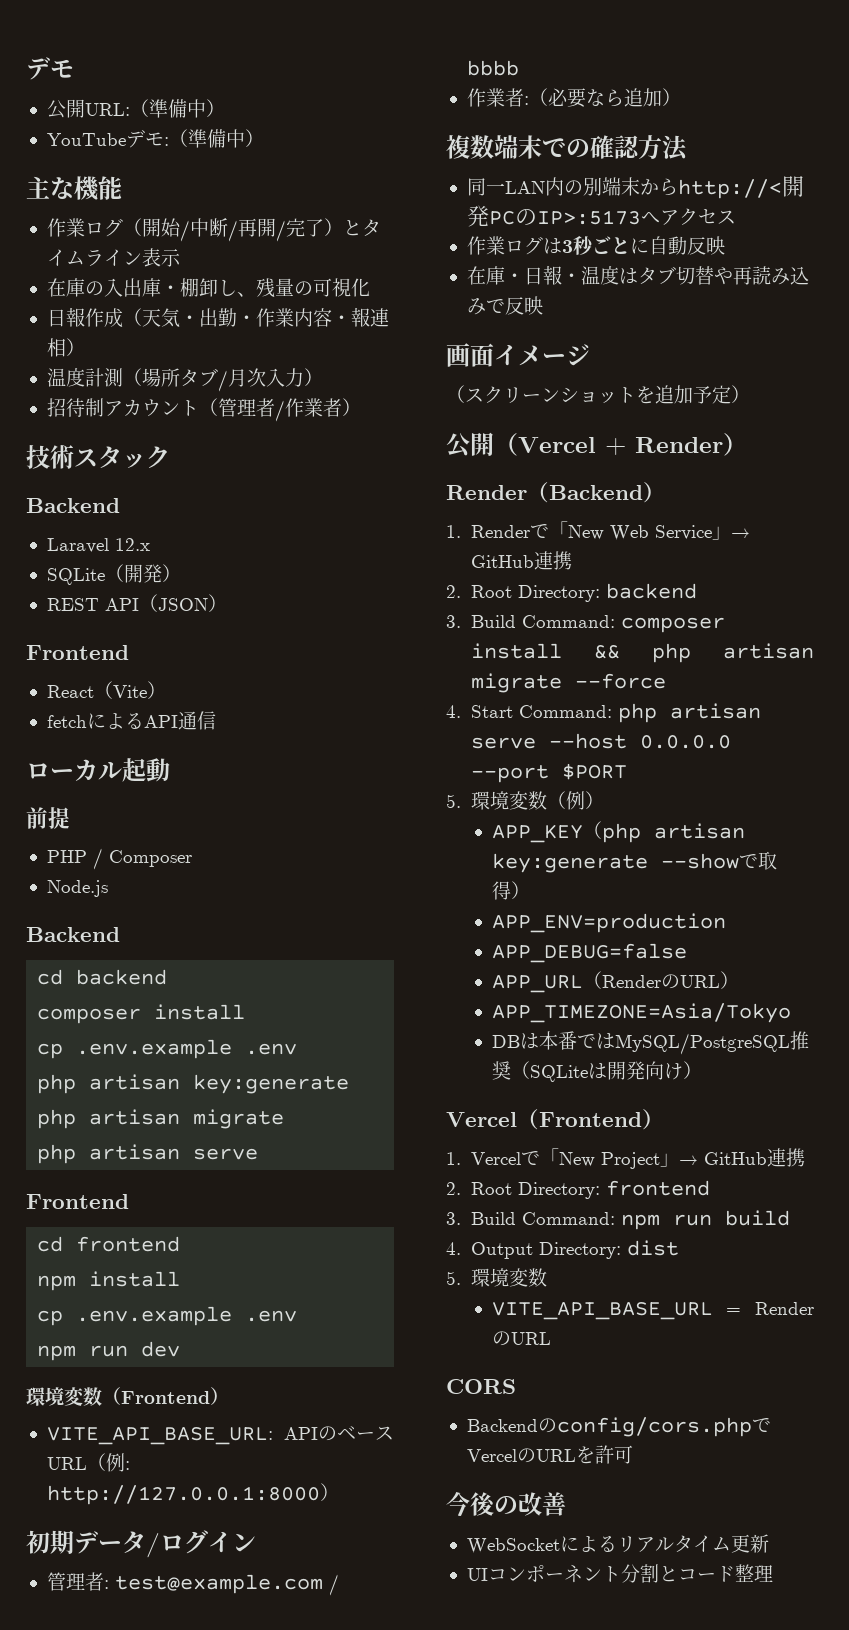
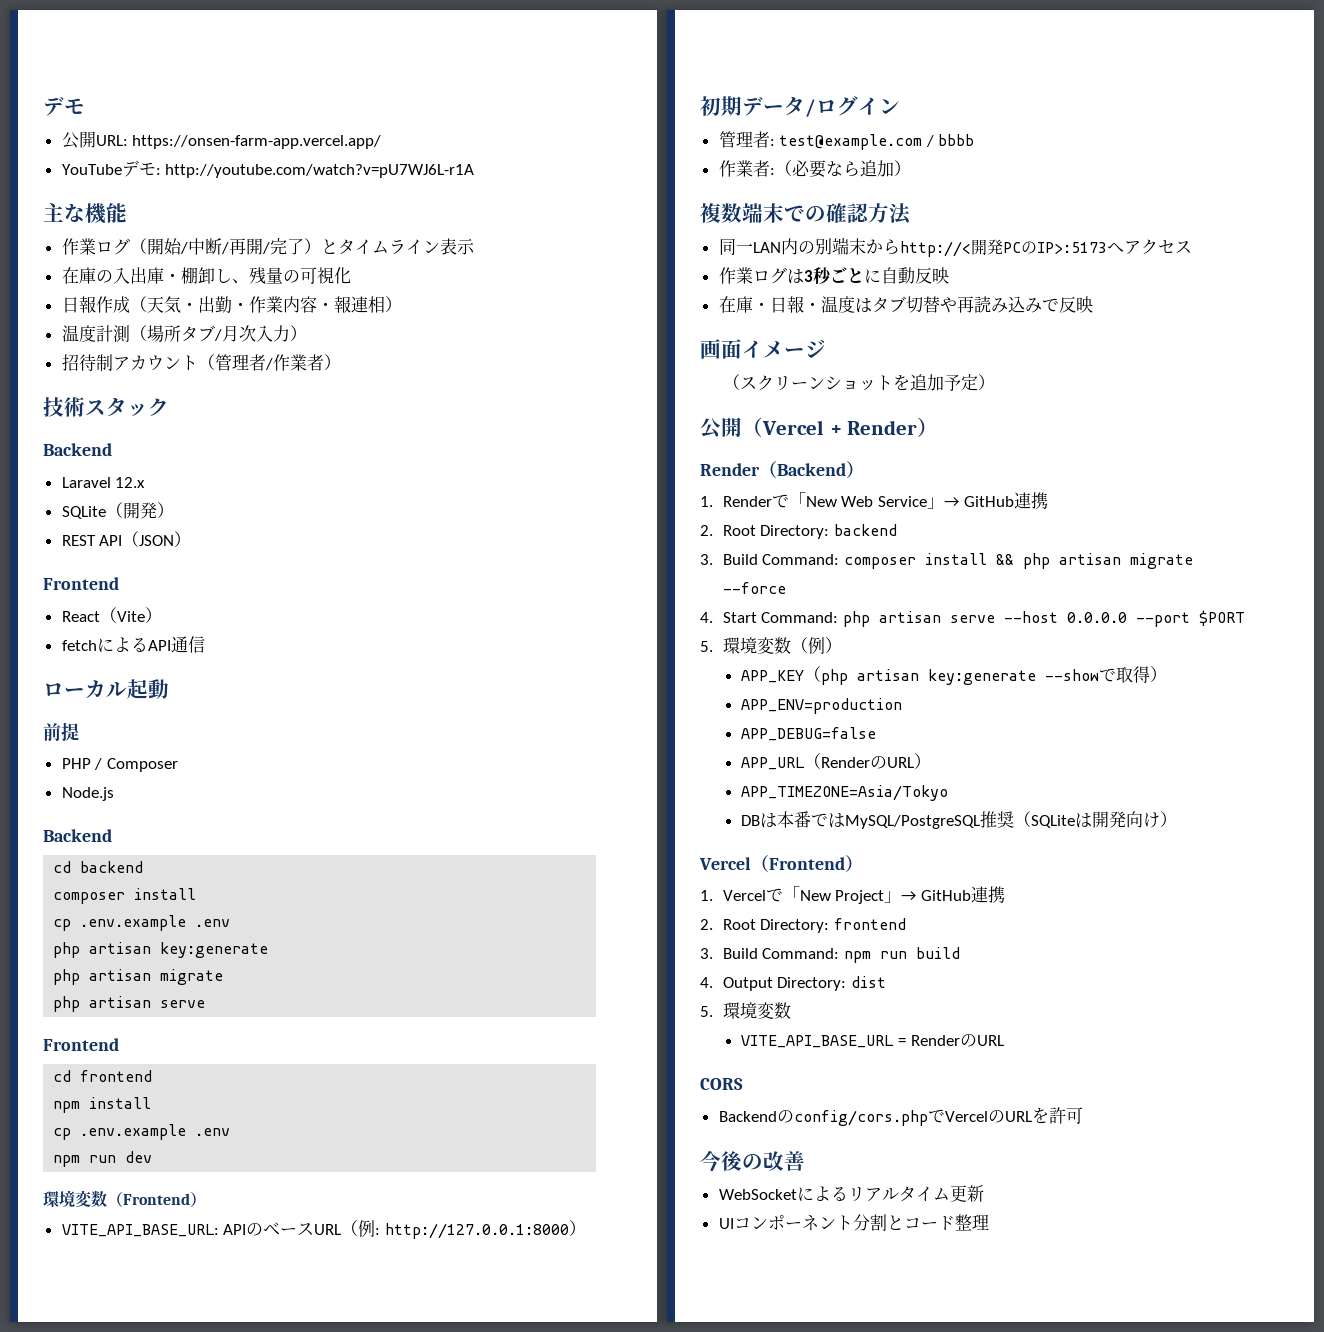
- 公開URL:（準備中）
+ 公開URL: https://onsen-farm-app.vercel.app/
- YouTubeデモ:（準備中）
+ YouTubeデモ: http://youtube.com/watch?v=pU7WJ6L-r1A

